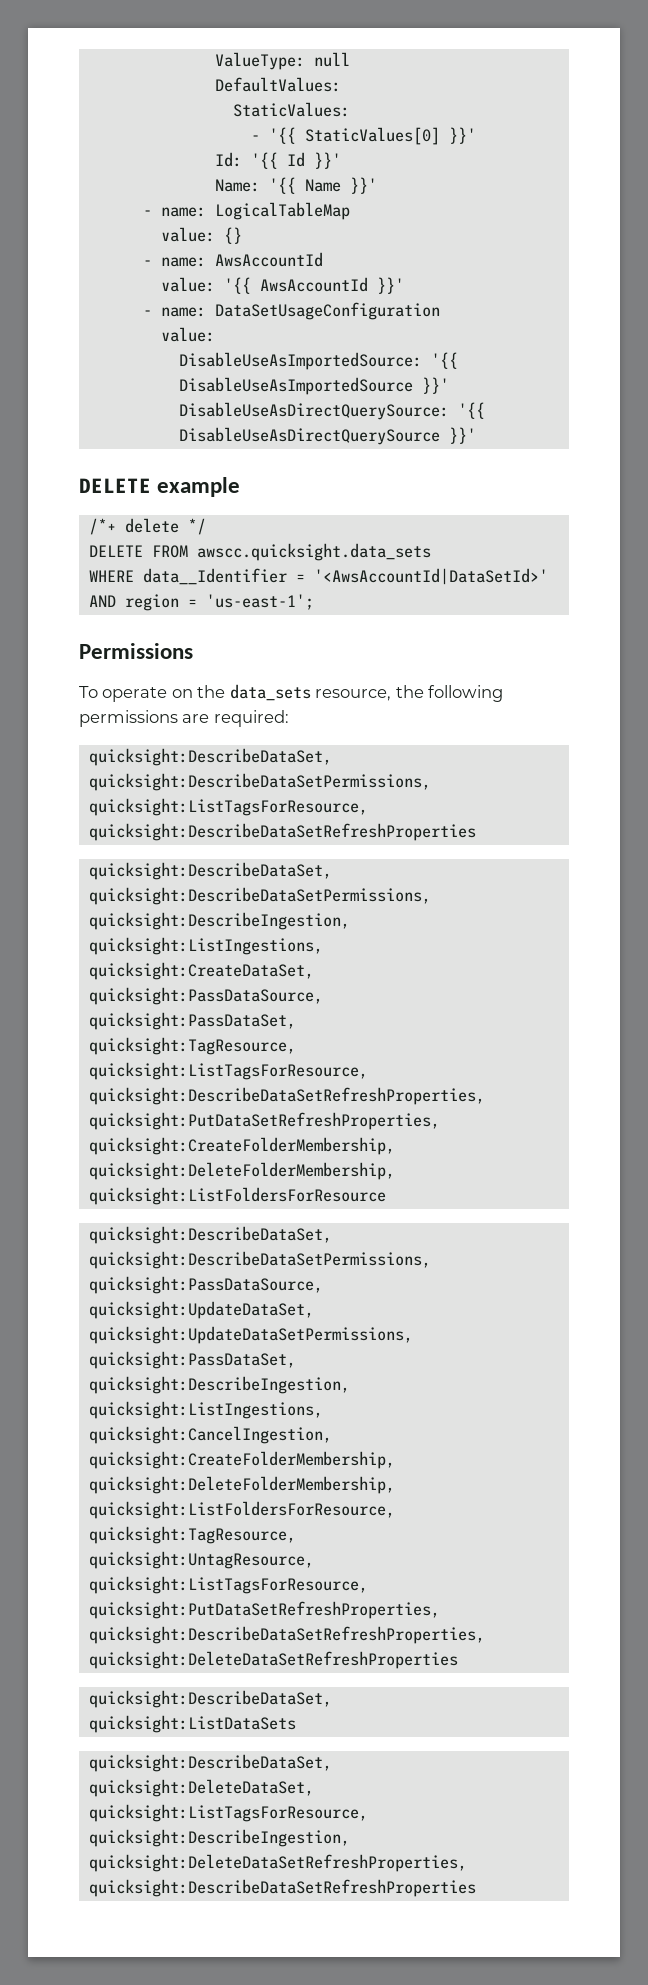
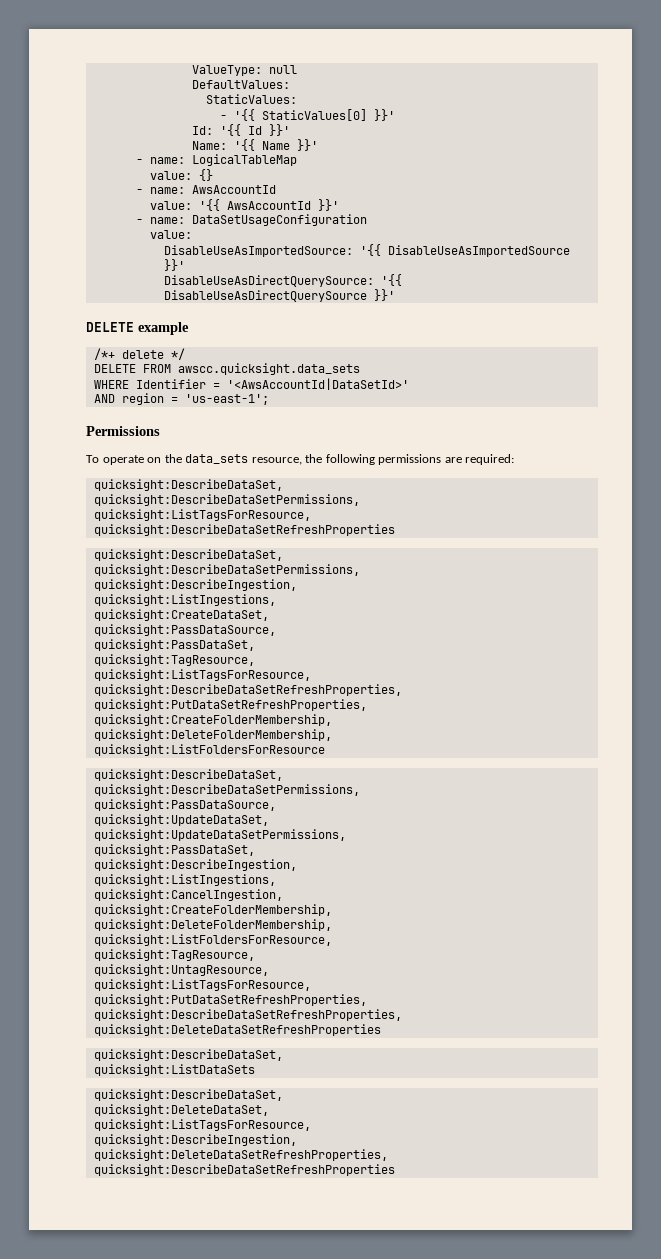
- WHERE data__Identifier = '<AwsAccountId|DataSetId>'
+ WHERE Identifier = '<AwsAccountId|DataSetId>'

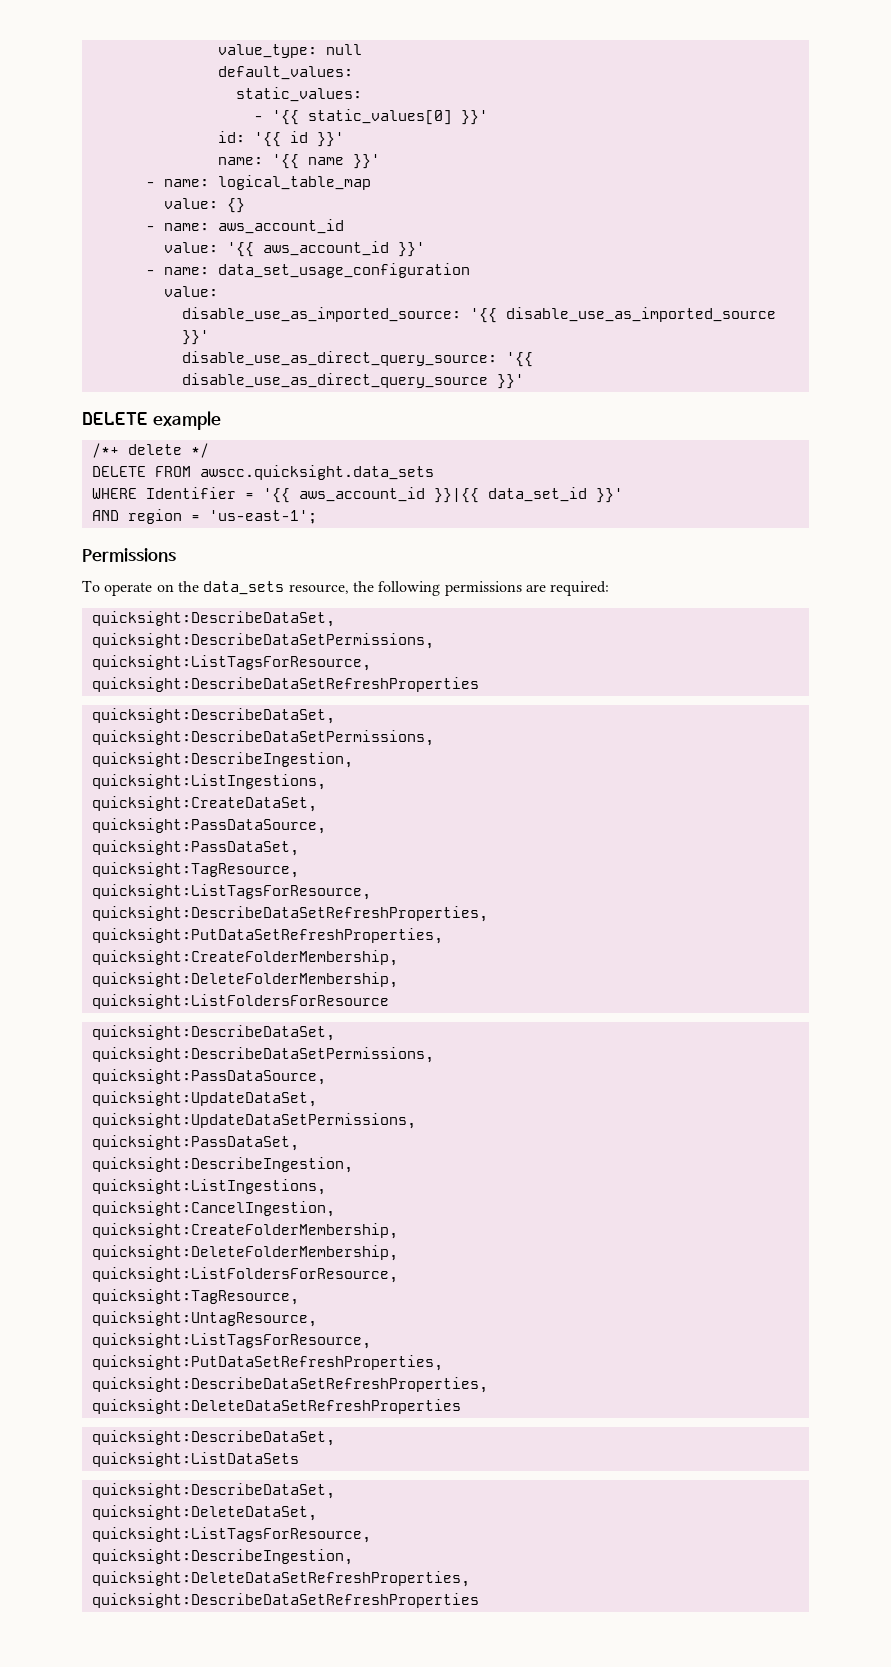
- ValueType: null
+ value_type: null
- DefaultValues:
- StaticValues:
+ default_values:
+ static_values:
- - '{{ StaticValues[0] }}'
- Id: '{{ Id }}'
- Name: '{{ Name }}'
- - name: LogicalTableMap
+ - '{{ static_values[0] }}'
+ id: '{{ id }}'
+ name: '{{ name }}'
+ - name: logical_table_map
- - name: AwsAccountId
+ - name: aws_account_id
- value: '{{ AwsAccountId }}'
- - name: DataSetUsageConfiguration
+ value: '{{ aws_account_id }}'
+ - name: data_set_usage_configuration
- DisableUseAsImportedSource: '{{ DisableUseAsImportedSource }}'
- DisableUseAsDirectQuerySource: '{{ DisableUseAsDirectQuerySource }}'
+ disable_use_as_imported_source: '{{ disable_use_as_imported_source }}'
+ disable_use_as_direct_query_source: '{{ disable_use_as_direct_query_source }}'
- WHERE Identifier = '<AwsAccountId|DataSetId>'
+ WHERE Identifier = '{{ aws_account_id }}|{{ data_set_id }}'

